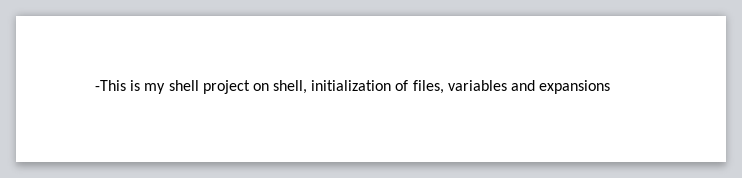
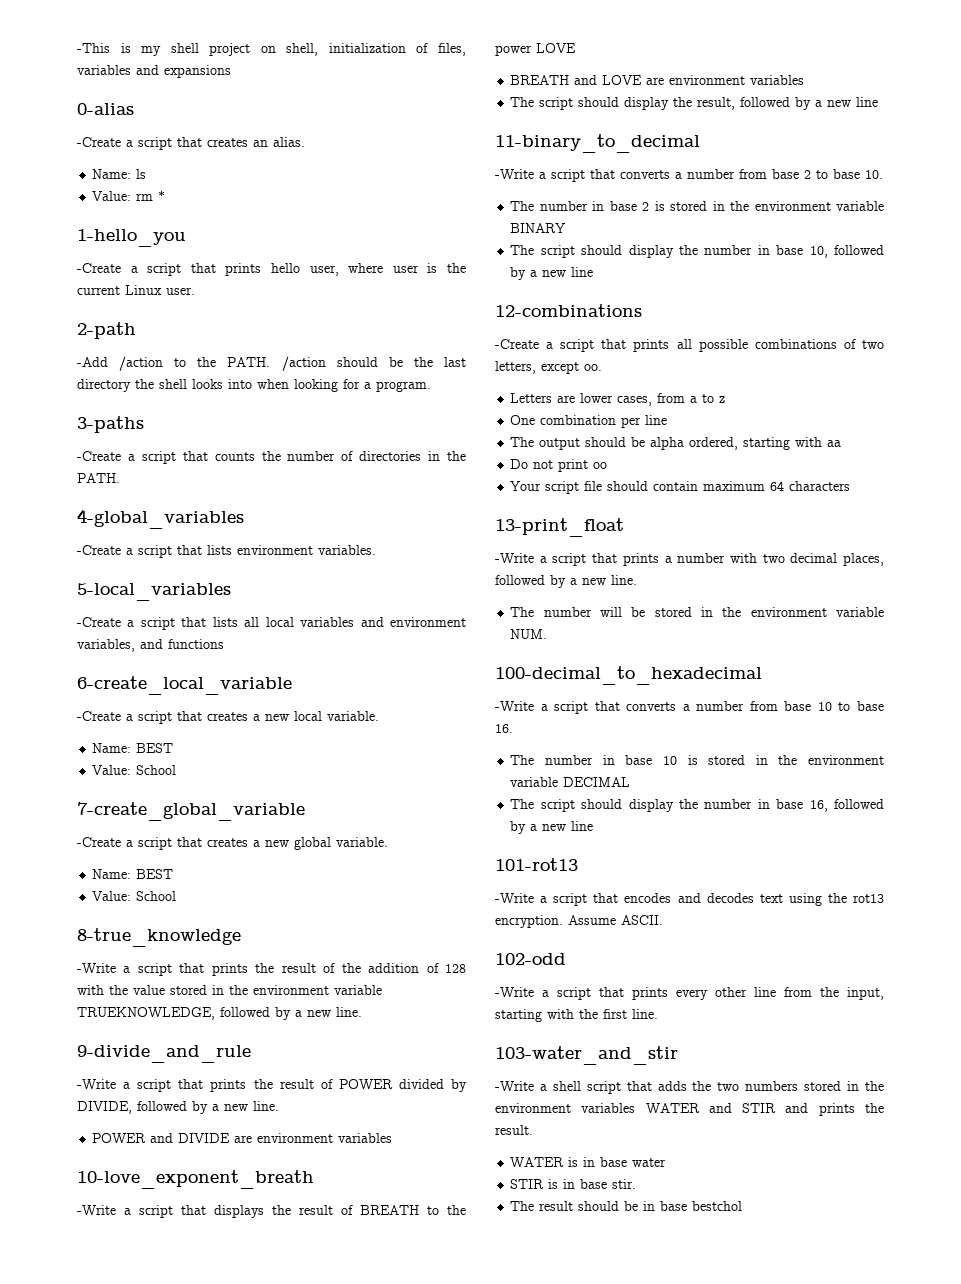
+ 0-alias
+ -Create a script that creates an alias.
+ Name: ls
+ Value: rm *
+ 1-hello_you
+ -Create a script that prints hello user, where user is the current Linux user.
+ 2-path
+ -Add /action to the PATH. /action should be the last directory the shell looks into when looking for a program.
+ 3-paths
+ -Create a script that counts the number of directories in the PATH.
+ 4-global_variables
+ -Create a script that lists environment variables.
+ 5-local_variables
+ -Create a script that lists all local variables and environment variables, and functions
+ 6-create_local_variable
+ -Create a script that creates a new local variable.
+ Name: BEST
+ Value: School
+ 7-create_global_variable
+ -Create a script that creates a new global variable.
+ Name: BEST
+ Value: School
+ 8-true_knowledge
+ -Write a script that prints the result of the addition of 128 with the value stored in the environment variable TRUEKNOWLEDGE, followed by a new line.
+ 9-divide_and_rule
+ -Write a script that prints the result of POWER divided by DIVIDE, followed by a new line.
+ POWER and DIVIDE are environment variables
+ 10-love_exponent_breath
+ -Write a script that displays the result of BREATH to the power LOVE
+ BREATH and LOVE are environment variables
+ The script should display the result, followed by a new line
+ 11-binary_to_decimal
+ -Write a script that converts a number from base 2 to base 10.
+ The number in base 2 is stored in the environment variable BINARY
+ The script should display the number in base 10, followed by a new line
+ 12-combinations
+ -Create a script that prints all possible combinations of two letters, except oo.
+ Letters are lower cases, from a to z
+ One combination per line
+ The output should be alpha ordered, starting with aa
+ Do not print oo
+ Your script file should contain maximum 64 characters
+ 13-print_float
+ -Write a script that prints a number with two decimal places, followed by a new line.
+ The number will be stored in the environment variable NUM.
+ 100-decimal_to_hexadecimal
+ -Write a script that converts a number from base 10 to base 16.
+ The number in base 10 is stored in the environment variable DECIMAL
+ The script should display the number in base 16, followed by a new line
+ 101-rot13
+ -Write a script that encodes and decodes text using the rot13 encryption. Assume ASCII.
+ 102-odd
+ -Write a script that prints every other line from the input, starting with the first line.
+ 103-water_and_stir
+ -Write a shell script that adds the two numbers stored in the environment variables WATER and STIR and prints the result.
+ WATER is in base water
+ STIR is in base stir.
+ The result should be in base bestchol

